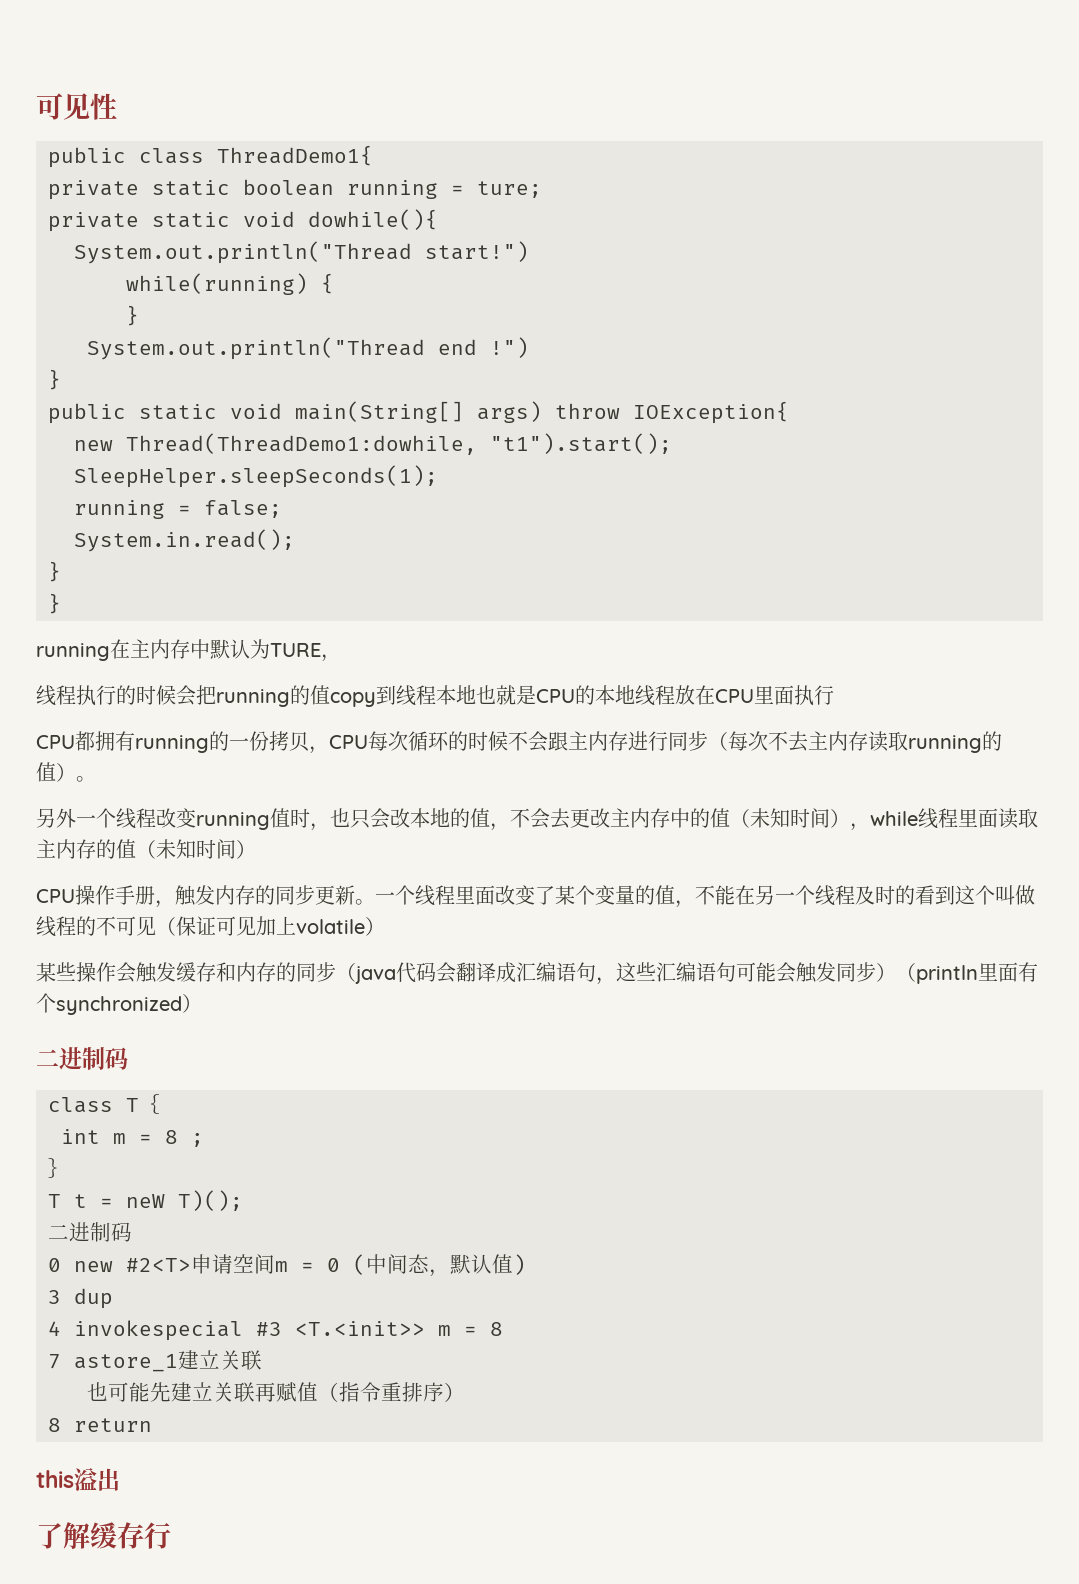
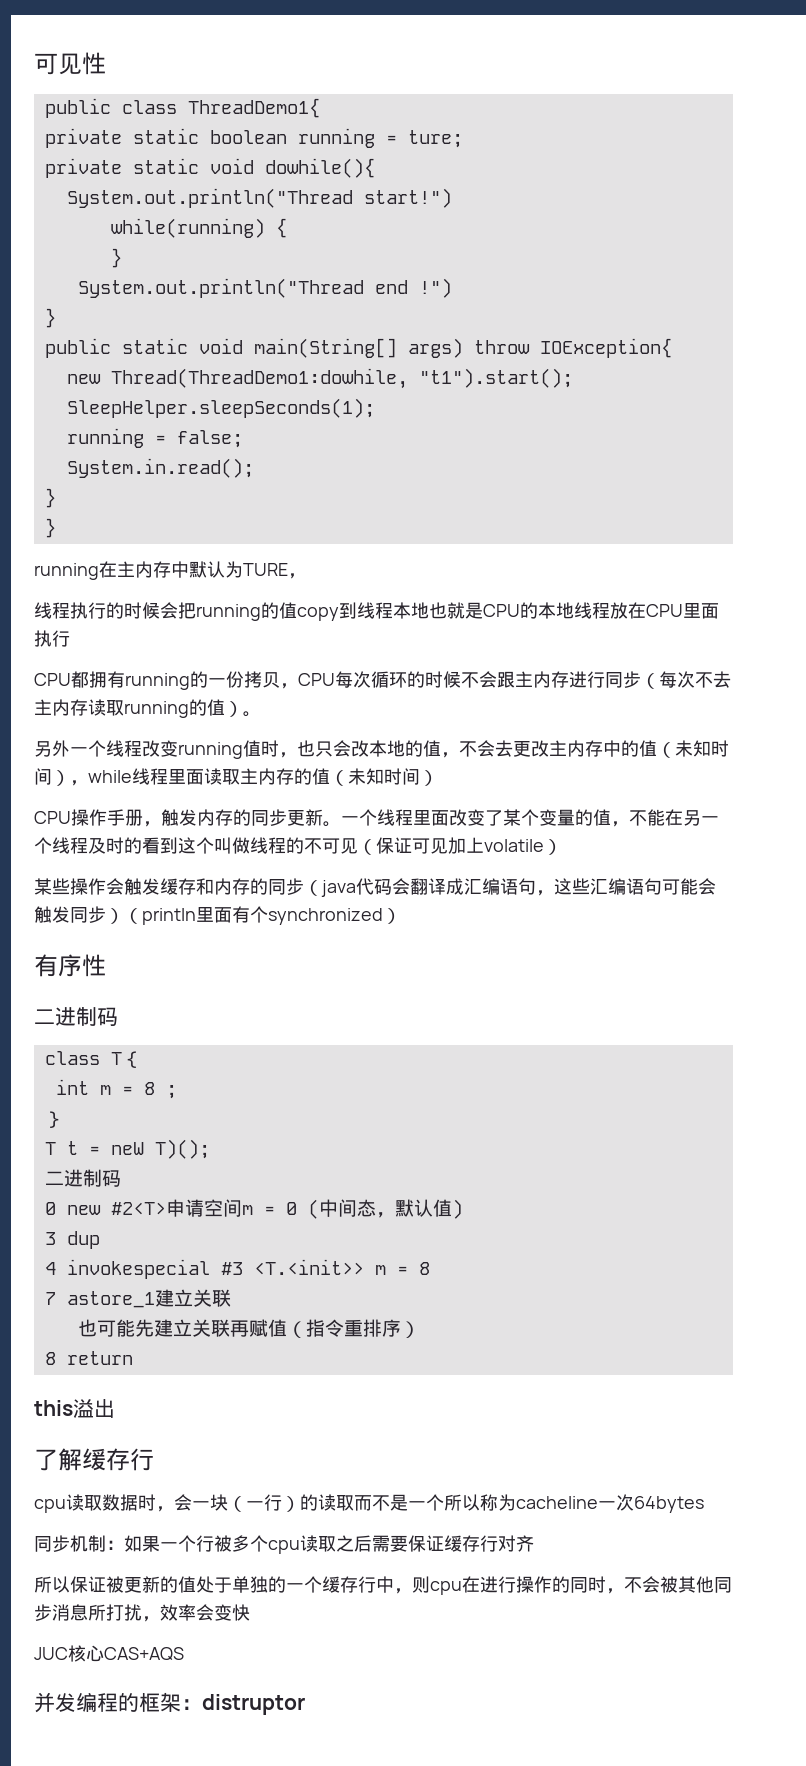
+ 有序性
+ cpu读取数据时，会一块（一行）的读取而不是一个所以称为cacheline一次64bytes
+ 同步机制：如果一个行被多个cpu读取之后需要保证缓存行对齐
+ 所以保证被更新的值处于单独的一个缓存行中，则cpu在进行操作的同时，不会被其他同步消息所打扰，效率会变快
+ JUC核心CAS+AQS
+ 并发编程的框架：distruptor

